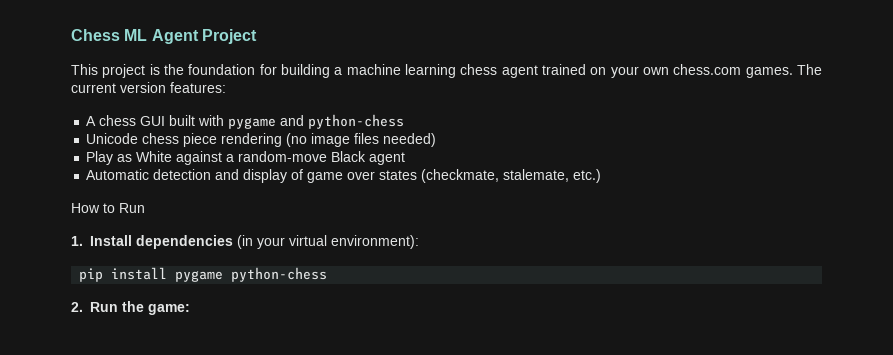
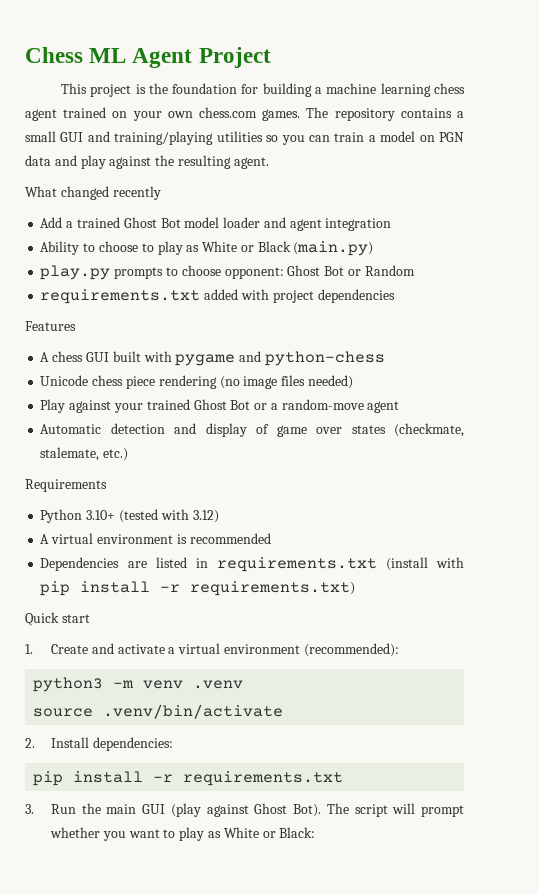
- The current version features:
+ The repository contains a small GUI and training/playing utilities so you can train a model on PGN data and play against the resulting agent.
+ What changed recently
+ Add a trained Ghost Bot model loader and agent integration
+ Ability to choose to play as White or Black (main.py)
+ play.py prompts to choose opponent: Ghost Bot or Random
+ requirements.txt added with project dependencies
+ Features
- Play as White against a random-move Black agent
+ Play against your trained Ghost Bot or a random-move agent
- How to Run
- 1. Install dependencies (in your virtual environment):
- pip install pygame python-chess
- 2. Run the game:
+ Requirements
+ Python 3.10+ (tested with 3.12)
+ A virtual environment is recommended
+ Dependencies are listed in requirements.txt (install with pip install -r requirements.txt)
+ Quick start
+ 1. Create and activate a virtual environment (recommended):
+ python3 -m venv .venv
+ source .venv/bin/activate
+ 2. Install dependencies:
+ pip install -r requirements.txt
+ 3. Run the main GUI (play against Ghost Bot). The script will prompt whether you want to play as White or Black:

